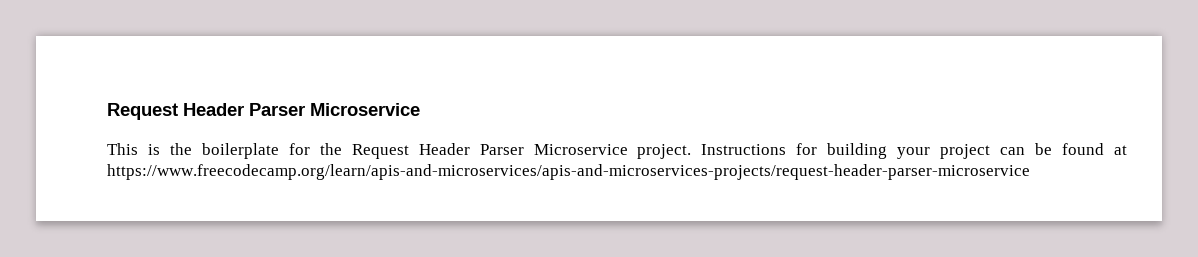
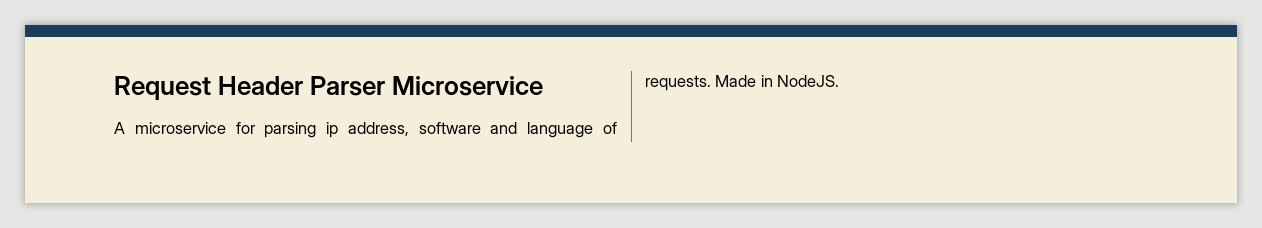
- This is the boilerplate for the Request Header Parser Microservice project. Instructions for building your project can be found at https://www.freecodecamp.org/learn/apis-and-microservices/apis-and-microservices-projects/request-header-parser-microservice
+ A microservice for parsing ip address, software and language of requests. Made in NodeJS.

